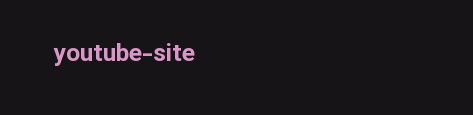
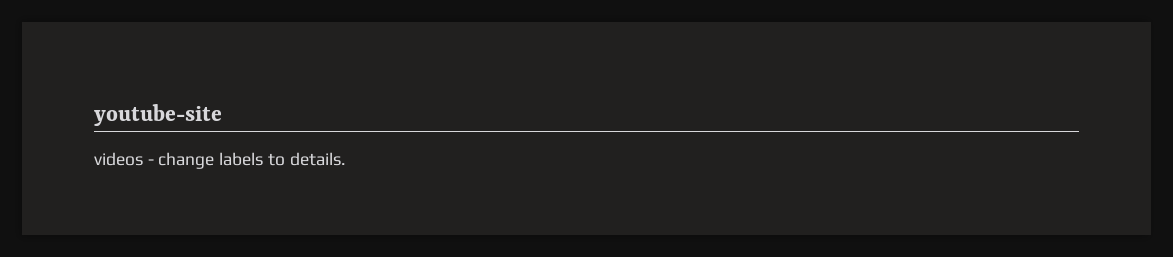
+ videos - change labels to details.

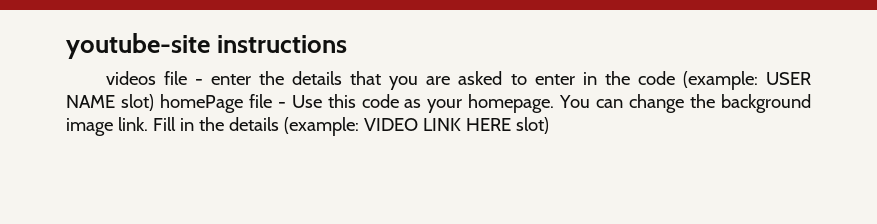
- youtube-site
+ youtube-site instructions
- videos - change labels to details.
+ videos file - enter the details that you are asked to enter in the code (example: USER NAME slot) homePage file - Use this code as your homepage. You can change the background image link. Fill in the details (example: VIDEO LINK HERE slot)

